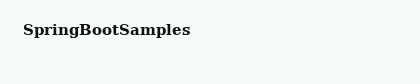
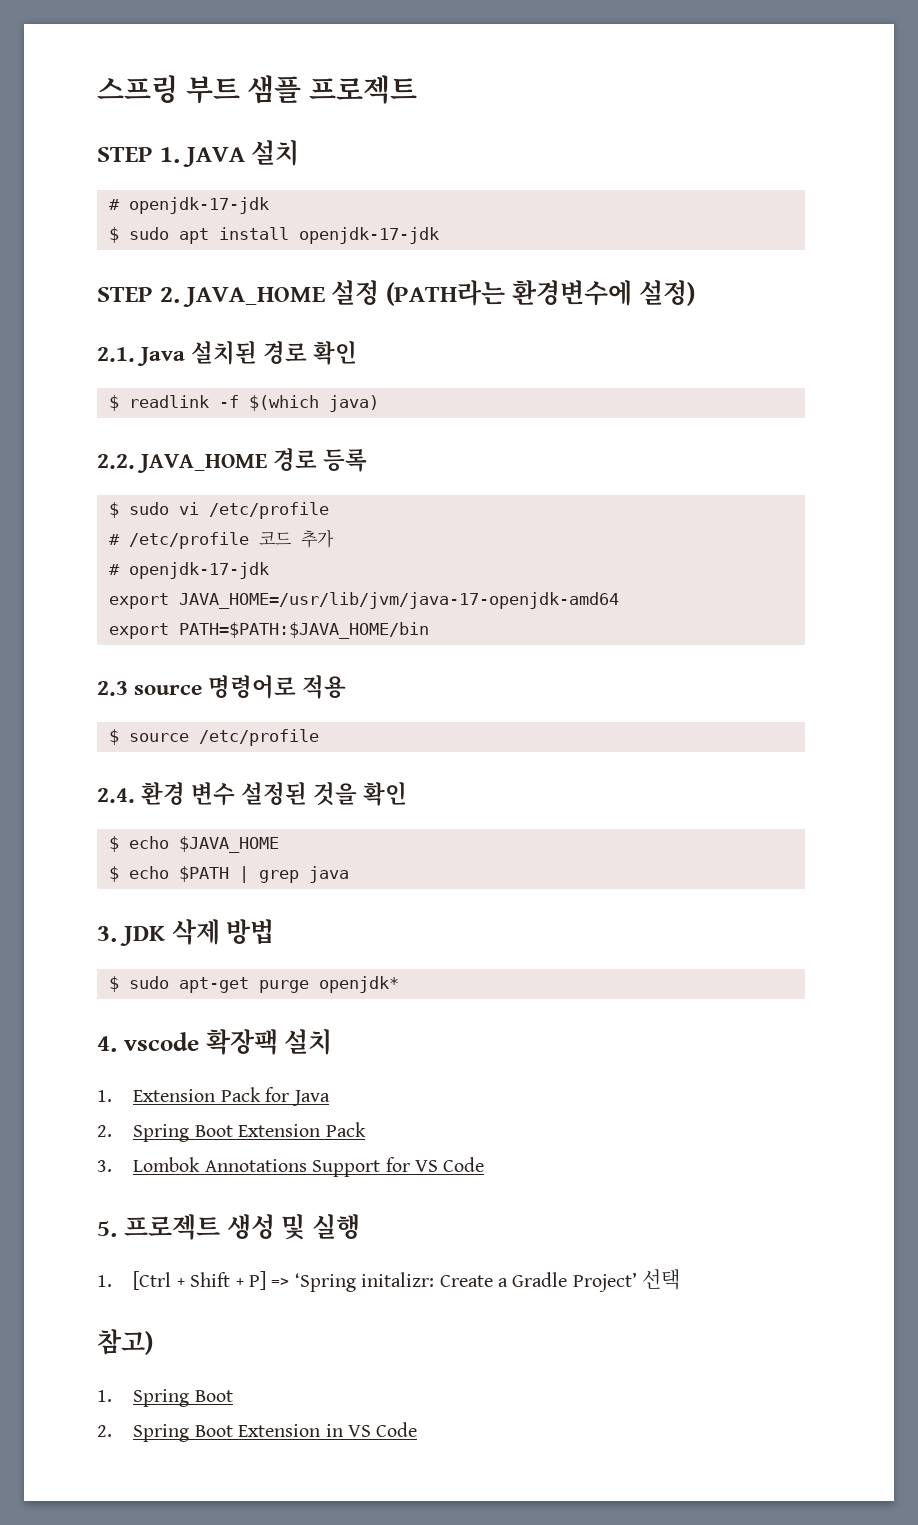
- SpringBootSamples
+ 스프링 부트 샘플 프로젝트
+ STEP 1. JAVA 설치
+ # openjdk-17-jdk
+ $ sudo apt install openjdk-17-jdk
+ STEP 2. JAVA_HOME 설정 (PATH라는 환경변수에 설정)
+ 2.1. Java 설치된 경로 확인
+ $ readlink -f $(which java)
+ 2.2. JAVA_HOME 경로 등록
+ $ sudo vi /etc/profile
+ # /etc/profile 코드 추가
+ # openjdk-17-jdk
+ export JAVA_HOME=/usr/lib/jvm/java-17-openjdk-amd64
+ export PATH=$PATH:$JAVA_HOME/bin
+ 2.3 source 명령어로 적용
+ $ source /etc/profile
+ 2.4. 환경 변수 설정된 것을 확인
+ $ echo $JAVA_HOME
+ $ echo $PATH | grep java
+ 3. JDK 삭제 방법
+ $ sudo apt-get purge openjdk*
+ 4. vscode 확장팩 설치
+ 1. Extension Pack for Java
+ 2. Spring Boot Extension Pack
+ 3. Lombok Annotations Support for VS Code
+ 5. 프로젝트 생성 및 실행
+ 1. [Ctrl + Shift + P] => ‘Spring initalizr: Create a Gradle Project’ 선택
+ 참고)
+ 1. Spring Boot
+ 2. Spring Boot Extension in VS Code

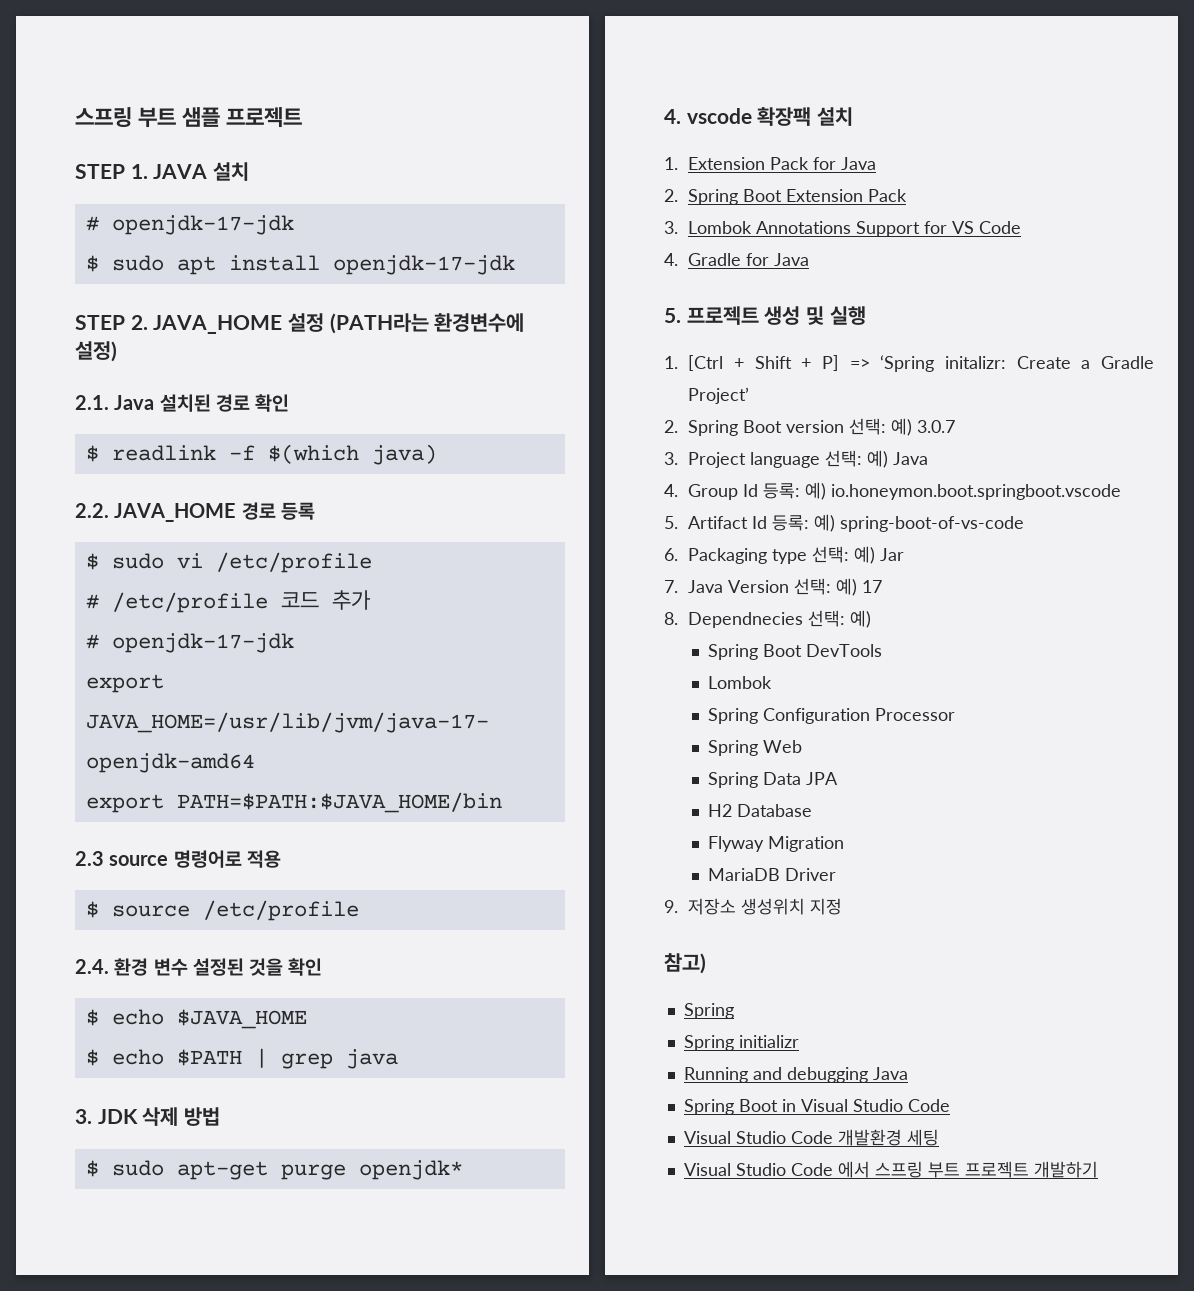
+ 4. Gradle for Java
- 1. [Ctrl + Shift + P] => ‘Spring initalizr: Create a Gradle Project’ 선택
+ 1. [Ctrl + Shift + P] => ‘Spring initalizr: Create a Gradle Project’
+ 2. Spring Boot version 선택: 예) 3.0.7
+ 3. Project language 선택: 예) Java
+ 4. Group Id 등록: 예) io.honeymon.boot.springboot.vscode
+ 5. Artifact Id 등록: 예) spring-boot-of-vs-code
+ 6. Packaging type 선택: 예) Jar
+ 7. Java Version 선택: 예) 17
+ 8. Dependnecies 선택: 예)
+ Spring Boot DevTools
+ Lombok
+ Spring Configuration Processor
+ Spring Web
+ Spring Data JPA
+ H2 Database
+ Flyway Migration
+ MariaDB Driver
+ 9. 저장소 생성위치 지정
  참고)
- 1. Spring Boot
- 2. Spring Boot Extension in VS Code
+ Spring
+ Spring initializr
+ Running and debugging Java
+ Spring Boot in Visual Studio Code
+ Visual Studio Code 개발환경 세팅
+ Visual Studio Code 에서 스프링 부트 프로젝트 개발하기

